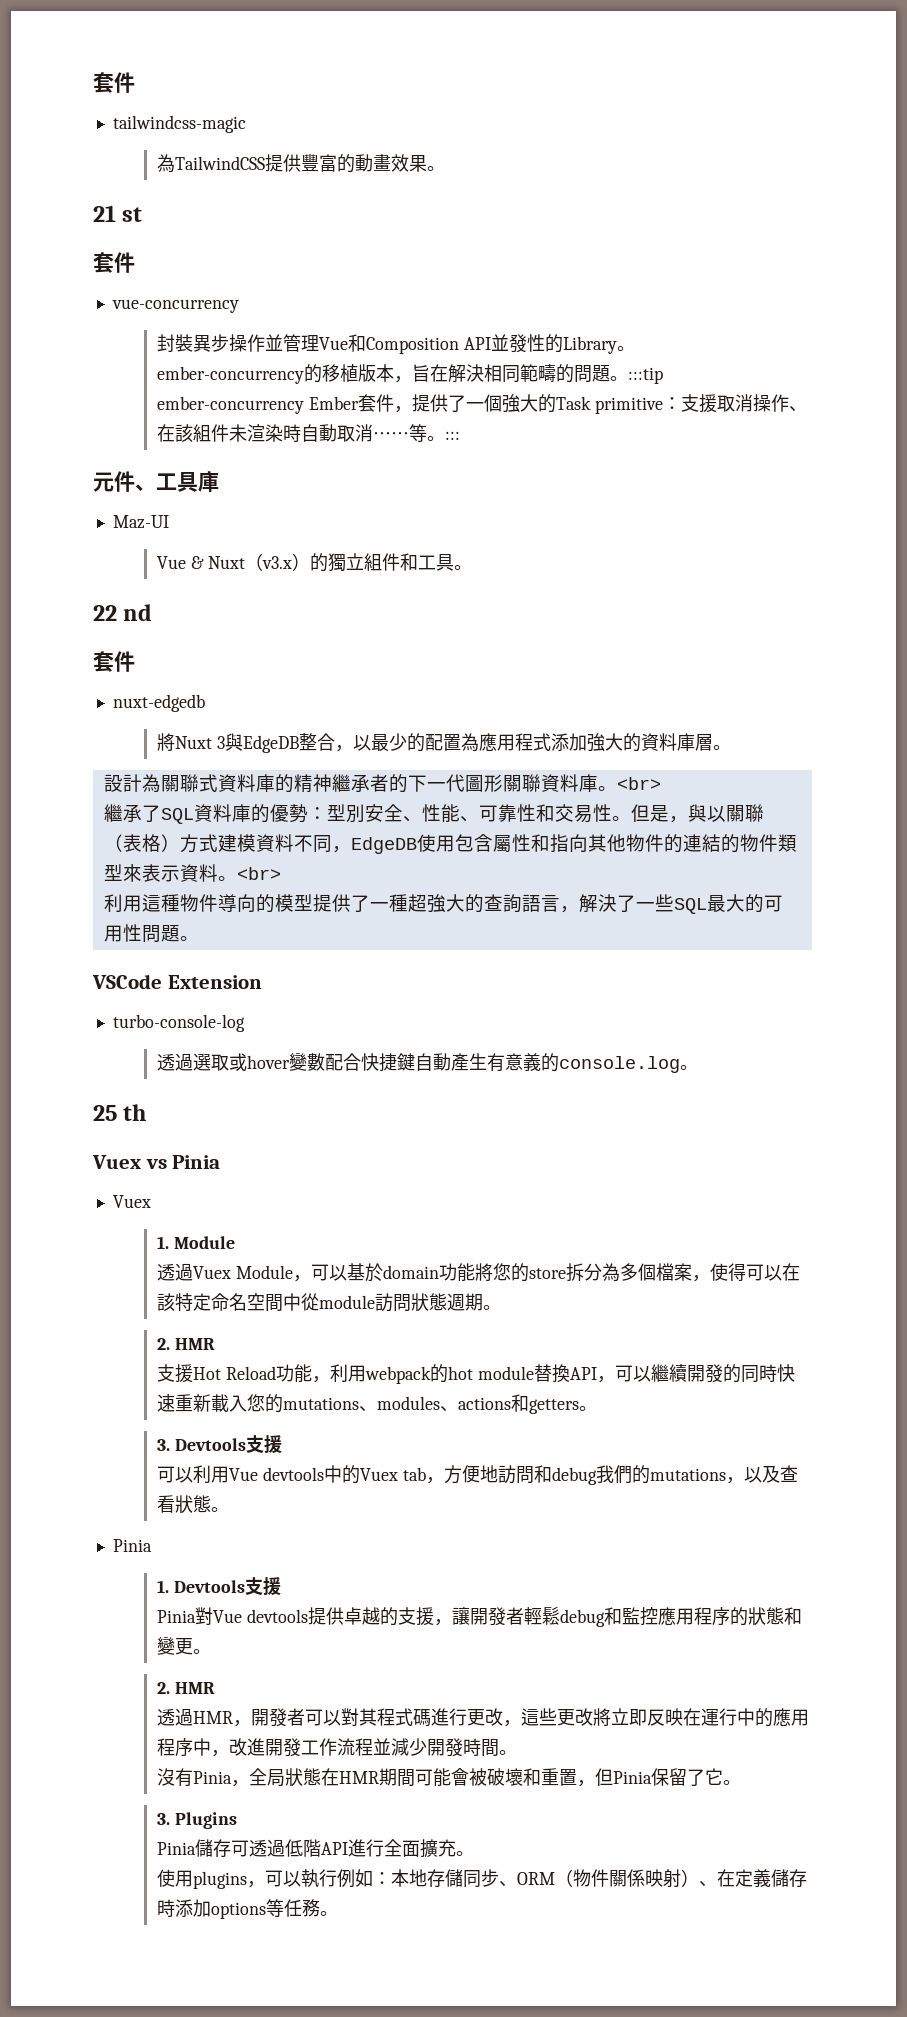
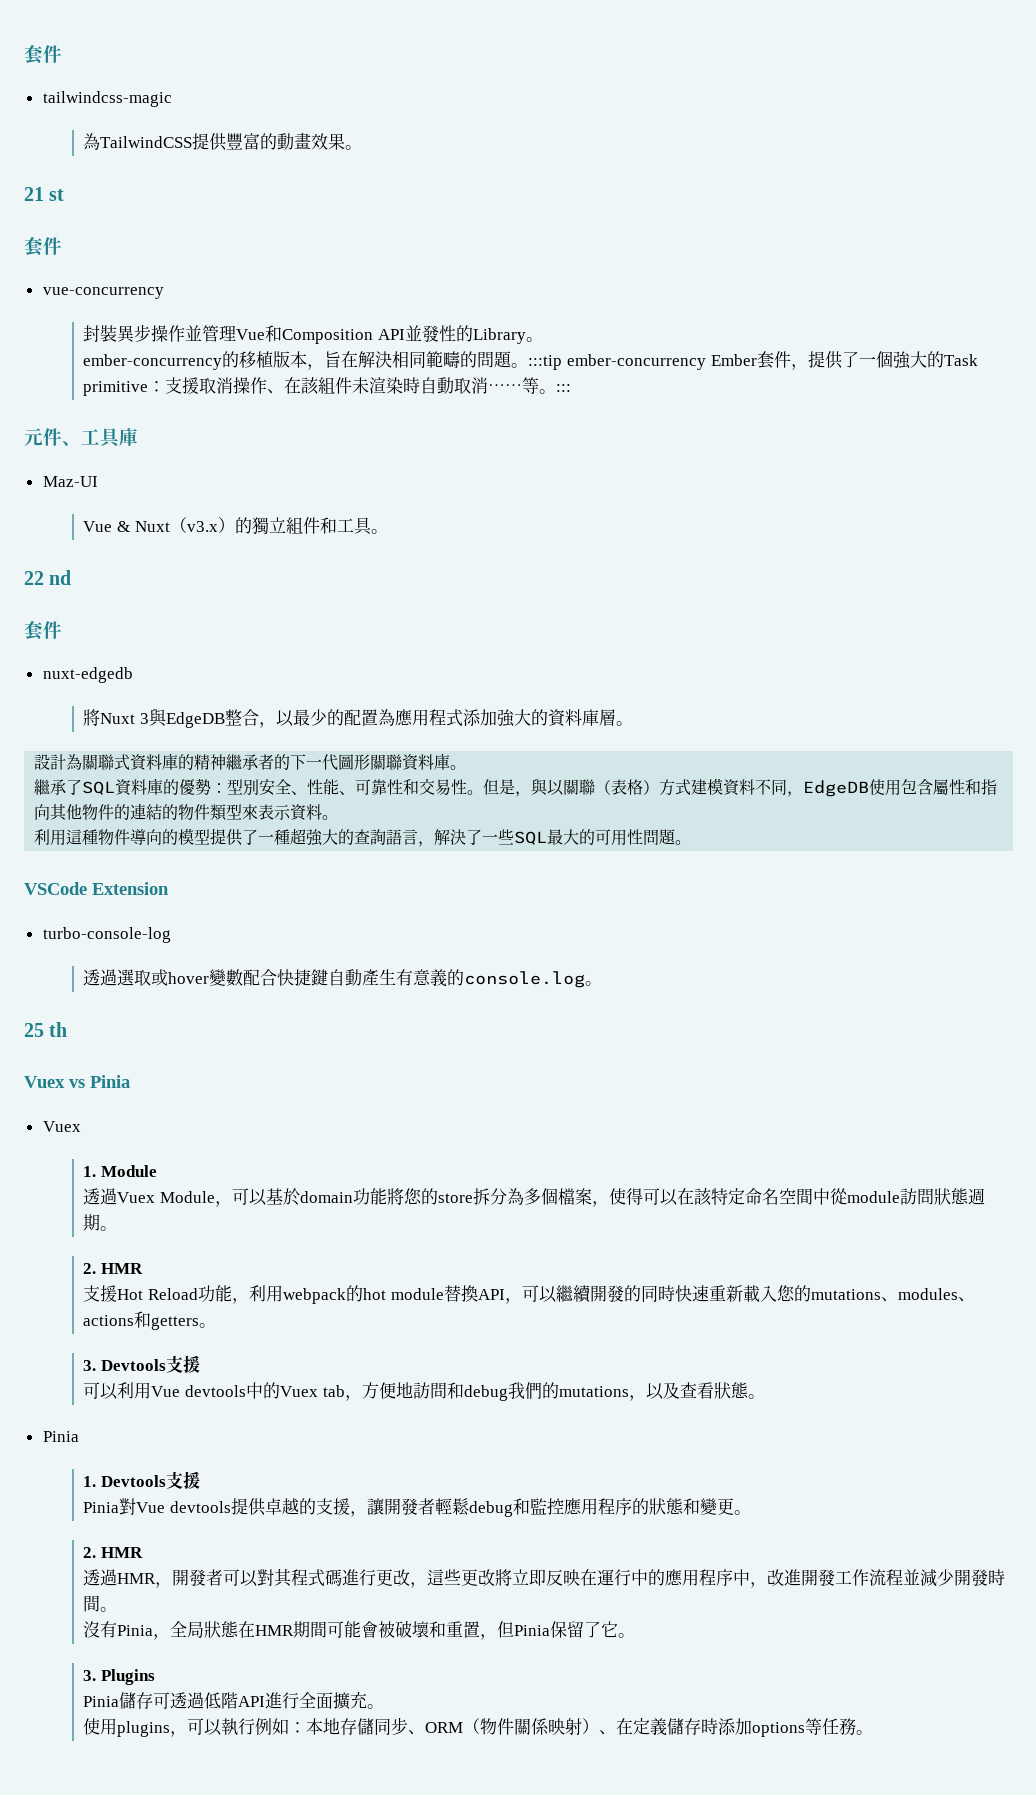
- 設計為關聯式資料庫的精神繼承者的下一代圖形關聯資料庫。<br>
+ 設計為關聯式資料庫的精神繼承者的下一代圖形關聯資料庫。
- 但是，與以關聯（表格）方式建模資料不同，EdgeDB使用包含屬性和指向其他物件的連結的物件類型來表示資料。<br>
+ 但是，與以關聯（表格）方式建模資料不同，EdgeDB使用包含屬性和指向其他物件的連結的物件類型來表示資料。

